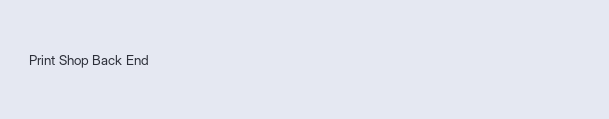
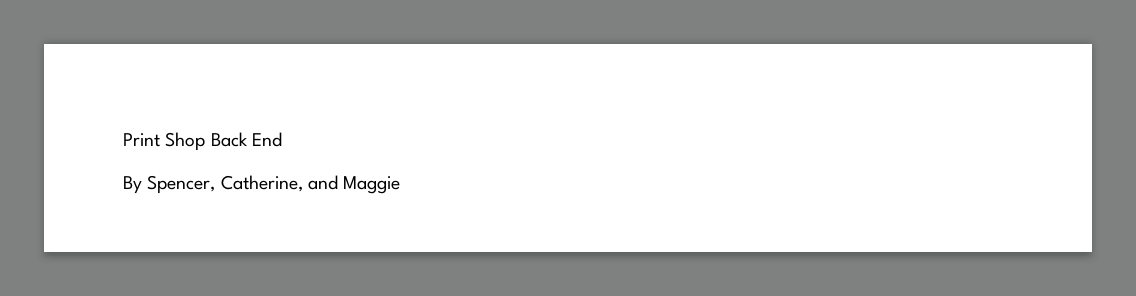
+ By Spencer, Catherine, and Maggie

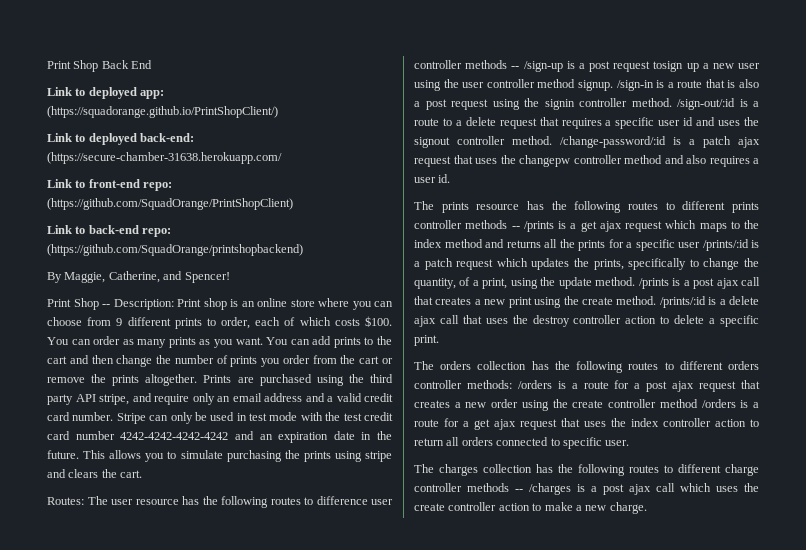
+ Link to deployed app: (https://squadorange.github.io/PrintShopClient/)
+ Link to deployed back-end: (https://secure-chamber-31638.herokuapp.com/
+ Link to front-end repo: (https://github.com/SquadOrange/PrintShopClient)
+ Link to back-end repo: (https://github.com/SquadOrange/printshopbackend)
- By Spencer, Catherine, and Maggie
+ By Maggie, Catherine, and Spencer!
+ Print Shop -- Description: Print shop is an online store where you can choose from 9 different prints to order, each of which costs $100. You can order as many prints as you want. You can add prints to the cart and then change the number of prints you order from the cart or remove the prints altogether. Prints are purchased using the third party API stripe, and require only an email address and a valid credit card number. Stripe can only be used in test mode with the test credit card number 4242-4242-4242-4242 and an expiration date in the future. This allows you to simulate purchasing the prints using stripe and clears the cart.
+ Routes: The user resource has the following routes to difference user controller methods -- /sign-up is a post request tosign up a new user using the user controller method signup. /sign-in is a route that is also a post request using the signin controller method. /sign-out/:id is a route to a delete request that requires a specific user id and uses the signout controller method. /change-password/:id is a patch ajax request that uses the changepw controller method and also requires a user id.
+ The prints resource has the following routes to different prints controller methods -- /prints is a get ajax request which maps to the index method and returns all the prints for a specific user /prints/:id is a patch request which updates the prints, specifically to change the quantity, of a print, using the update method. /prints is a post ajax call that creates a new print using the create method. /prints/:id is a delete ajax call that uses the destroy controller action to delete a specific print.
+ The orders collection has the following routes to different orders controller methods: /orders is a route for a post ajax request that creates a new order using the create controller method /orders is a route for a get ajax request that uses the index controller action to return all orders connected to specific user.
+ The charges collection has the following routes to different charge controller methods -- /charges is a post ajax call which uses the create controller action to make a new charge.

